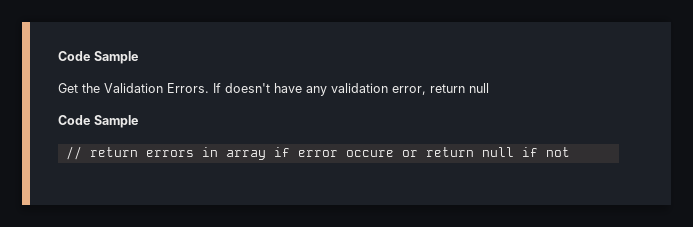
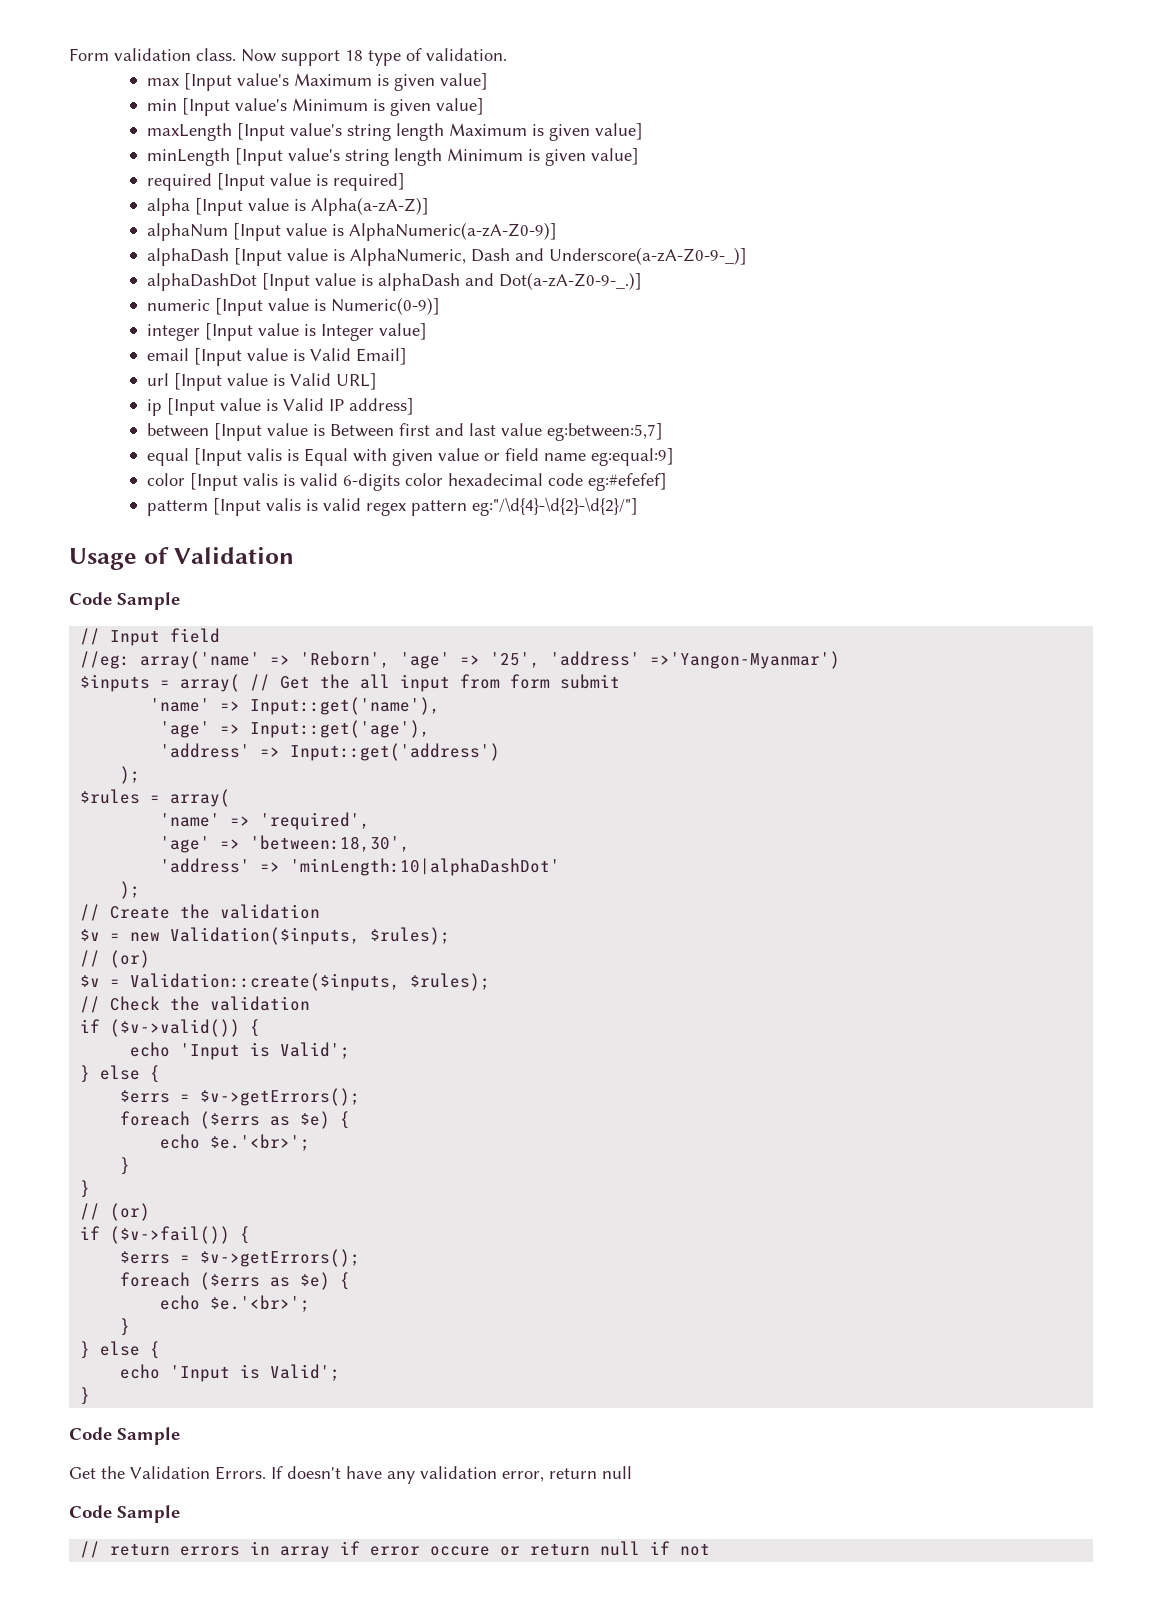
+ Form validation class. Now support 18 type of validation.
+ max [Input value's Maximum is given value]
+ min [Input value's Minimum is given value]
+ maxLength [Input value's string length Maximum is given value]
+ minLength [Input value's string length Minimum is given value]
+ required [Input value is required]
+ alpha [Input value is Alpha(a-zA-Z)]
+ alphaNum [Input value is AlphaNumeric(a-zA-Z0-9)]
+ alphaDash [Input value is AlphaNumeric, Dash and Underscore(a-zA-Z0-9-_)]
+ alphaDashDot [Input value is alphaDash and Dot(a-zA-Z0-9-_.)]
+ numeric [Input value is Numeric(0-9)]
+ integer [Input value is Integer value]
+ email [Input value is Valid Email]
+ url [Input value is Valid URL]
+ ip [Input value is Valid IP address]
+ between [Input value is Between first and last value eg:between:5,7]
+ equal [Input valis is Equal with given value or field name eg:equal:9]
+ color [Input valis is valid 6-digits color hexadecimal code eg:#efefef]
+ patterm [Input valis is valid regex pattern eg:"/\d{4}-\d{2}-\d{2}/"]
+ Usage of Validation
+ Code Sample
+ // Input field
+ //eg: array('name' => 'Reborn', 'age' => '25', 'address' =>'Yangon-Myanmar')
+ $inputs = array( // Get the all input from form submit
+ 'name' => Input::get('name'),
+ 'age' => Input::get('age'),
+ 'address' => Input::get('address')
+ );
+ $rules = array(
+ 'name' => 'required',
+ 'age' => 'between:18,30',
+ 'address' => 'minLength:10|alphaDashDot'
+ );
+ // Create the validation
+ $v = new Validation($inputs, $rules);
+ // (or)
+ $v = Validation::create($inputs, $rules);
+ // Check the validation
+ if ($v->valid()) {
+ echo 'Input is Valid';
+ } else {
+ $errs = $v->getErrors();
+ foreach ($errs as $e) {
+ echo $e.'<br>';
+ }
+ }
+ // (or)
+ if ($v->fail()) {
+ $errs = $v->getErrors();
+ foreach ($errs as $e) {
+ echo $e.'<br>';
+ }
+ } else {
+ echo 'Input is Valid';
+ }

